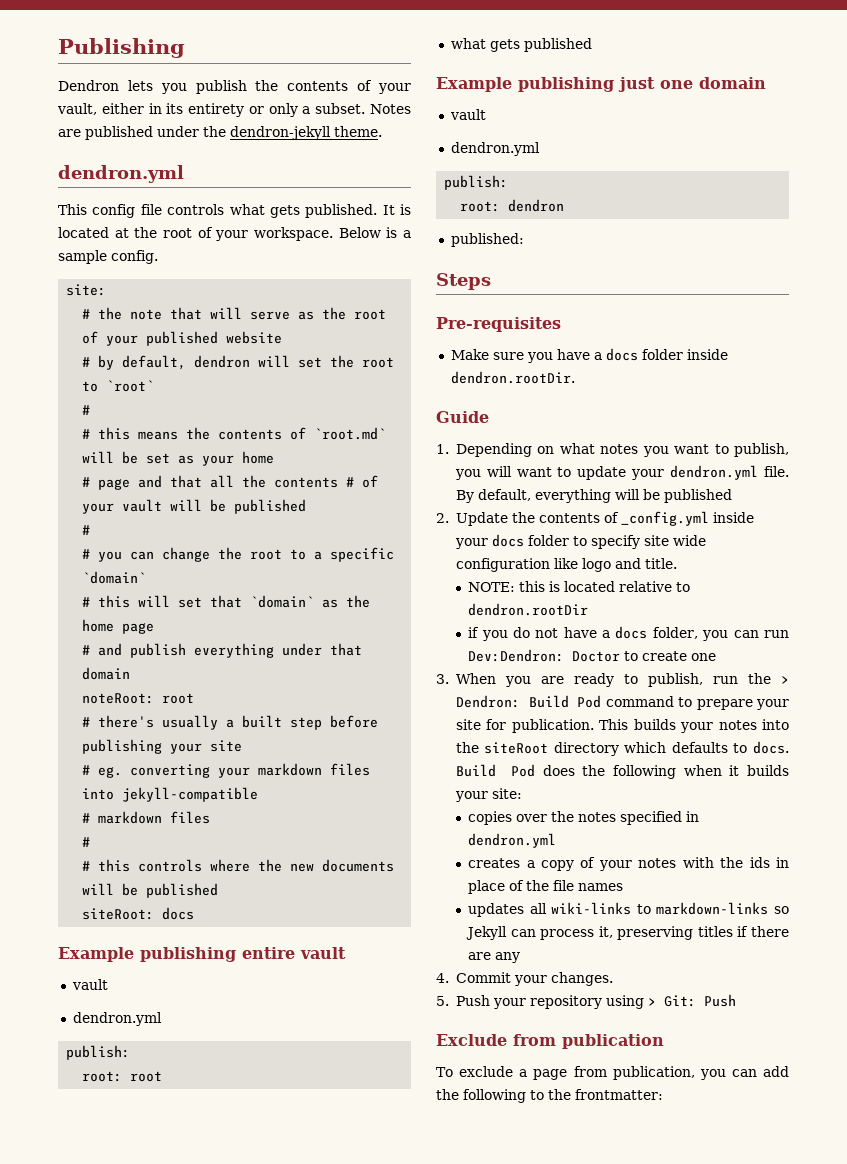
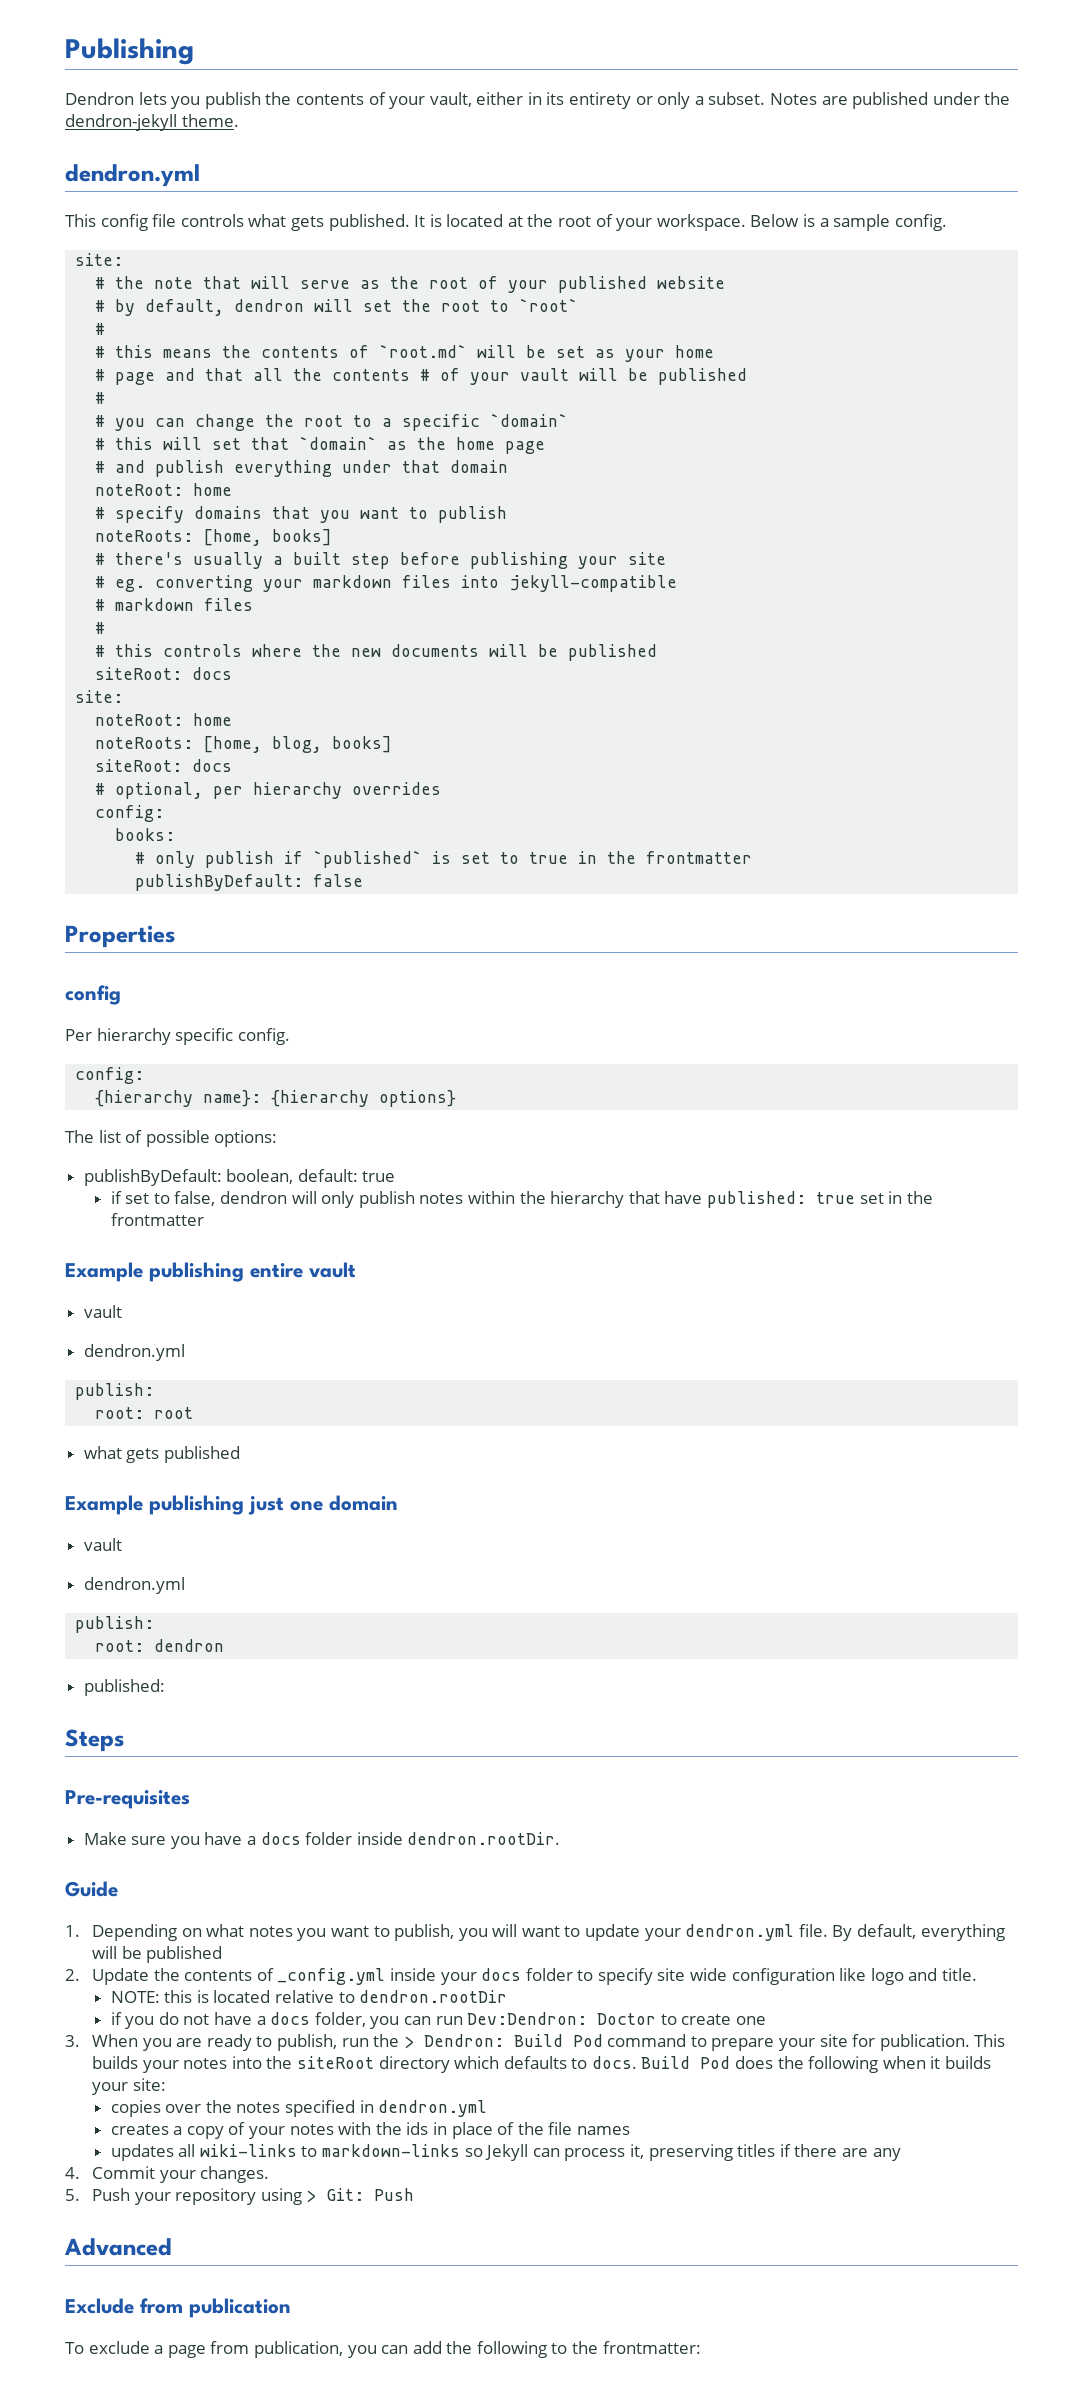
  # and publish everything under that domain
- noteRoot: root
+ noteRoot: home
+ # specify domains that you want to publish
+ noteRoots: [home, books]
  # this controls where the new documents will be published
  siteRoot: docs
+ site:
+ noteRoot: home
+ noteRoots: [home, blog, books]
+ siteRoot: docs
+ # optional, per hierarchy overrides
+ config:
+ books:
+ # only publish if `published` is set to true in the frontmatter
+ publishByDefault: false
+ Properties
+ config
+ Per hierarchy specific config.
+ config:
+ {hierarchy name}: {hierarchy options}
+ The list of possible options:
+ publishByDefault: boolean, default: true
+ if set to false, dendron will only publish notes within the hierarchy that have published: true set in the frontmatter
+ Advanced

